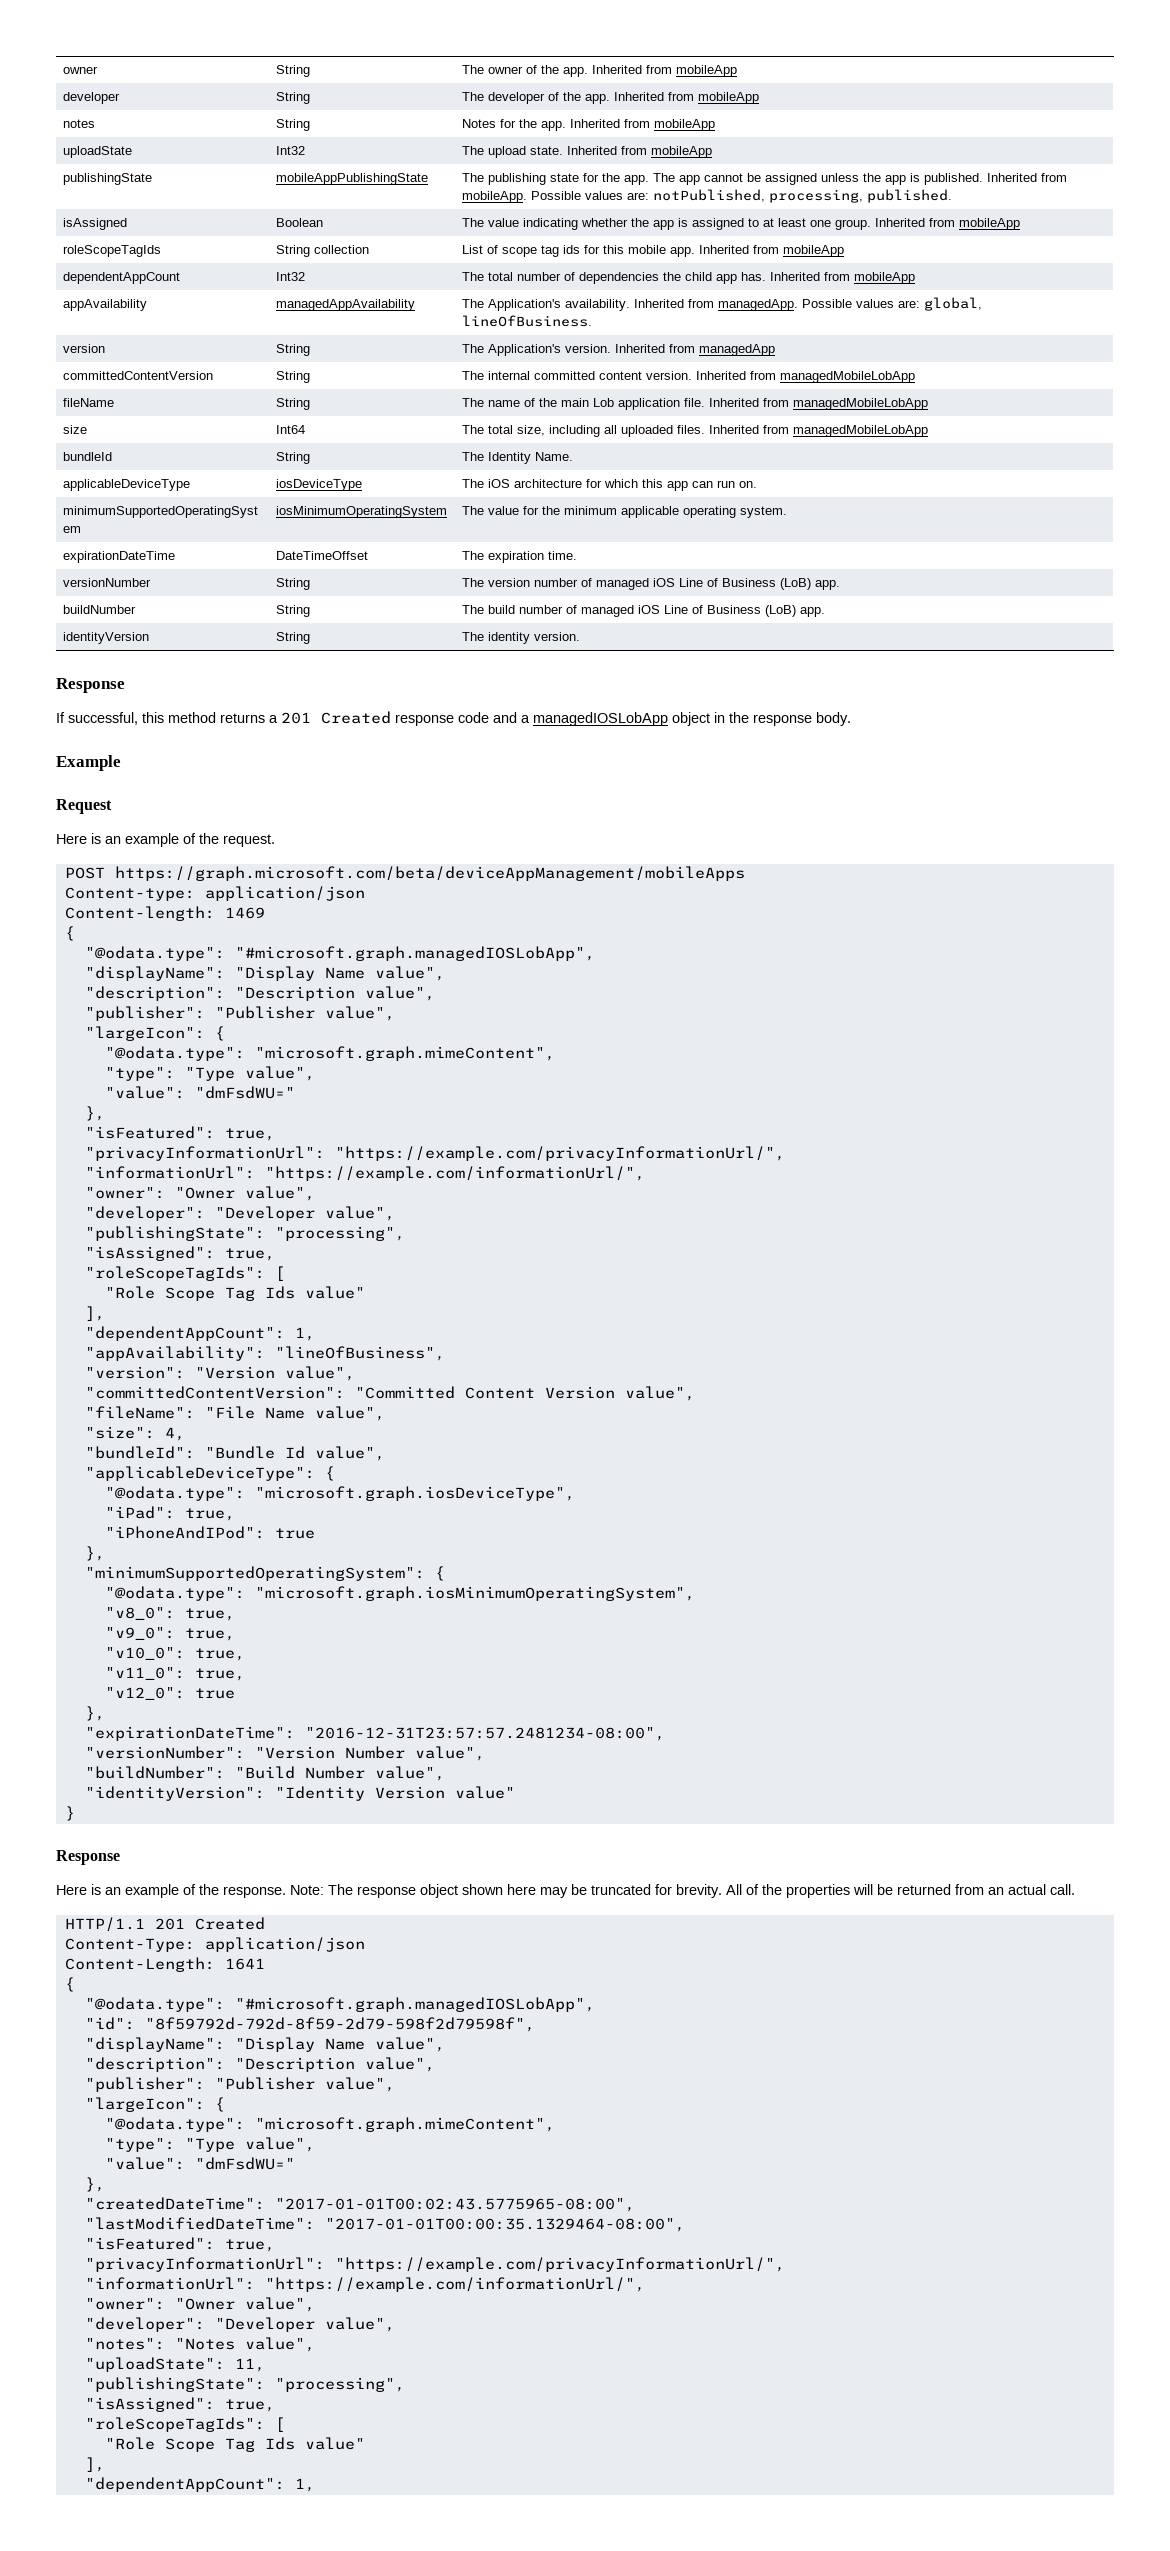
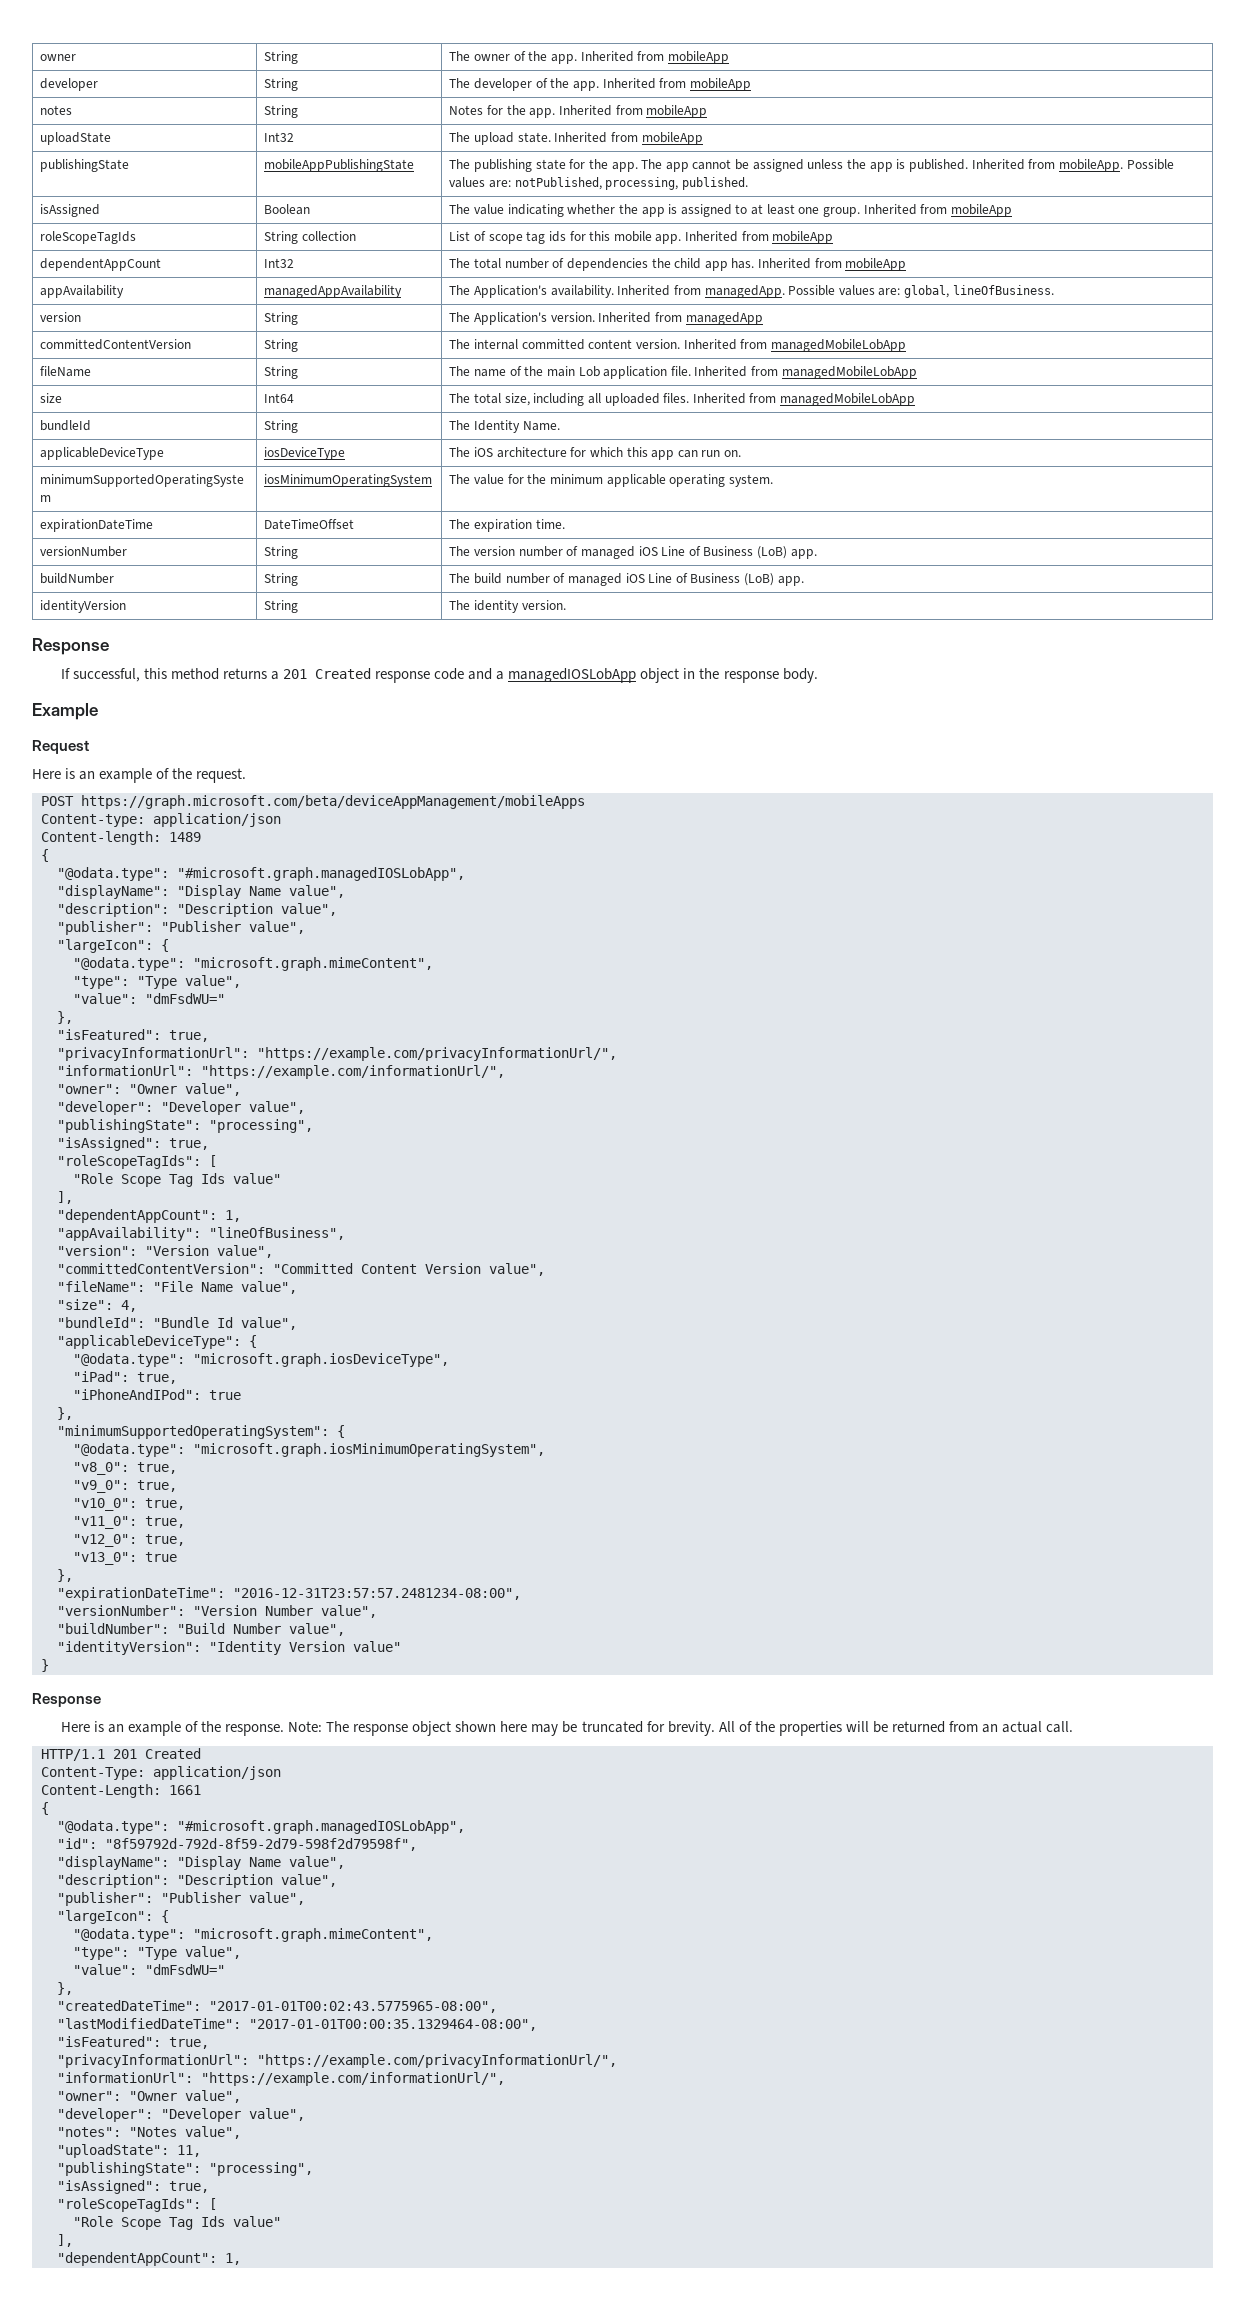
- Content-length: 1469
+ Content-length: 1489
- "v12_0": true
+ "v12_0": true,
+ "v13_0": true
- Content-Length: 1641
+ Content-Length: 1661

